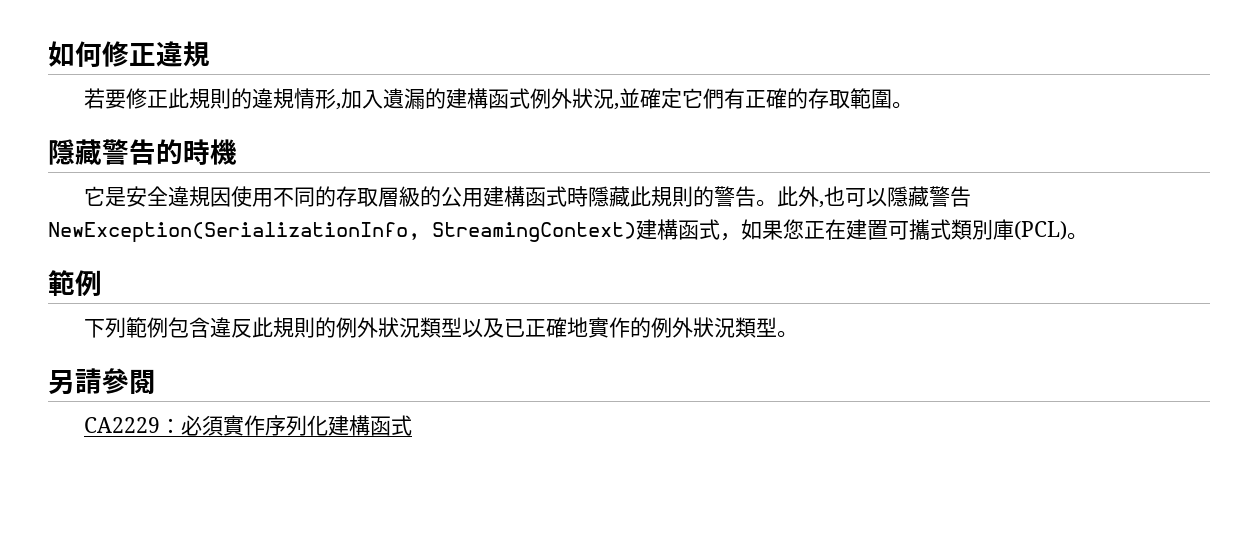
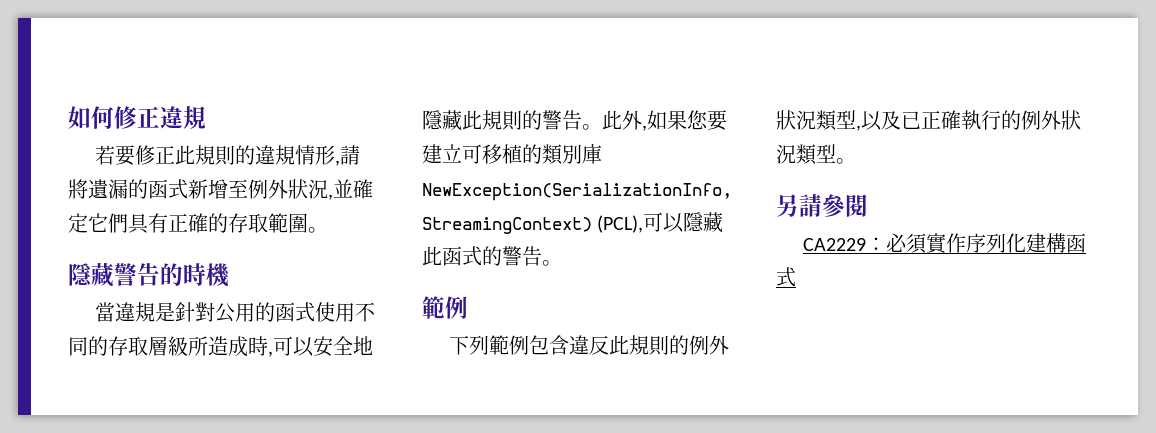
- 若要修正此規則的違規情形,加入遺漏的建構函式例外狀況,並確定它們有正確的存取範圍。
+ 若要修正此規則的違規情形,請將遺漏的函式新增至例外狀況,並確定它們具有正確的存取範圍。
- 它是安全違規因使用不同的存取層級的公用建構函式時隱藏此規則的警告。
+ 當違規是針對公用的函式使用不同的存取層級所造成時,可以安全地隱藏此規則的警告。
- 此外,也可以隱藏警告NewException(SerializationInfo, StreamingContext)建構函式，如果您正在建置可攜式類別庫(PCL)。
+ 此外,如果您要建立可移植的類別庫NewException(SerializationInfo, StreamingContext) (PCL),可以隱藏此函式的警告。
- 下列範例包含違反此規則的例外狀況類型以及已正確地實作的例外狀況類型。
+ 下列範例包含違反此規則的例外狀況類型,以及已正確執行的例外狀況類型。

